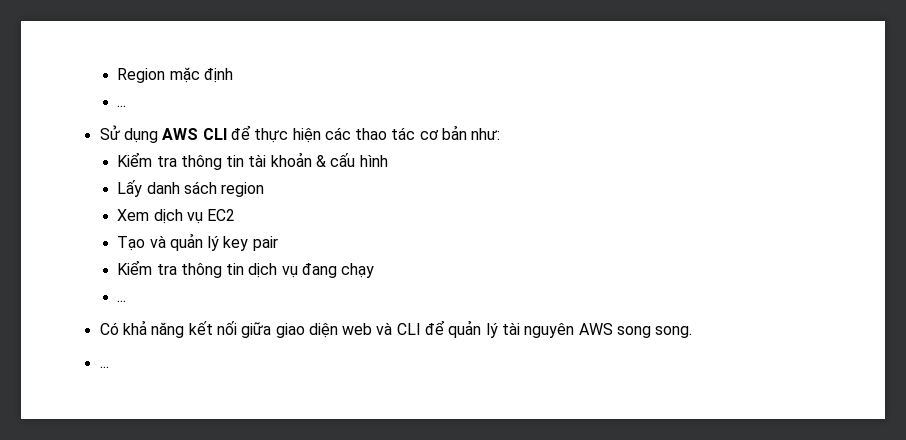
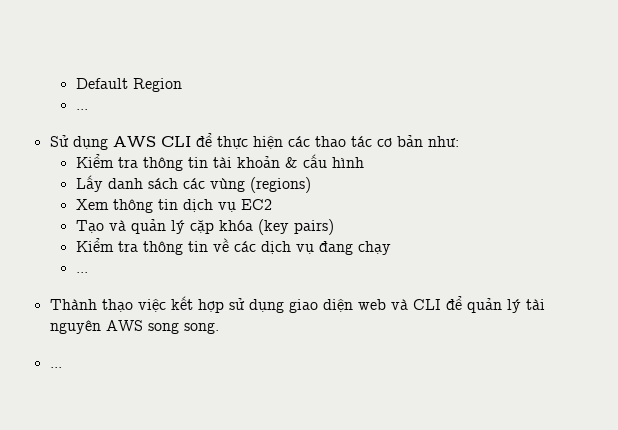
- Region mặc định
+ Default Region
- Lấy danh sách region
+ Lấy danh sách các vùng (regions)
- Xem dịch vụ EC2
+ Xem thông tin dịch vụ EC2
- Tạo và quản lý key pair
- Kiểm tra thông tin dịch vụ đang chạy
+ Tạo và quản lý cặp khóa (key pairs)
+ Kiểm tra thông tin về các dịch vụ đang chạy
- Có khả năng kết nối giữa giao diện web và CLI để quản lý tài nguyên AWS song song.
+ Thành thạo việc kết hợp sử dụng giao diện web và CLI để quản lý tài nguyên AWS song song.

